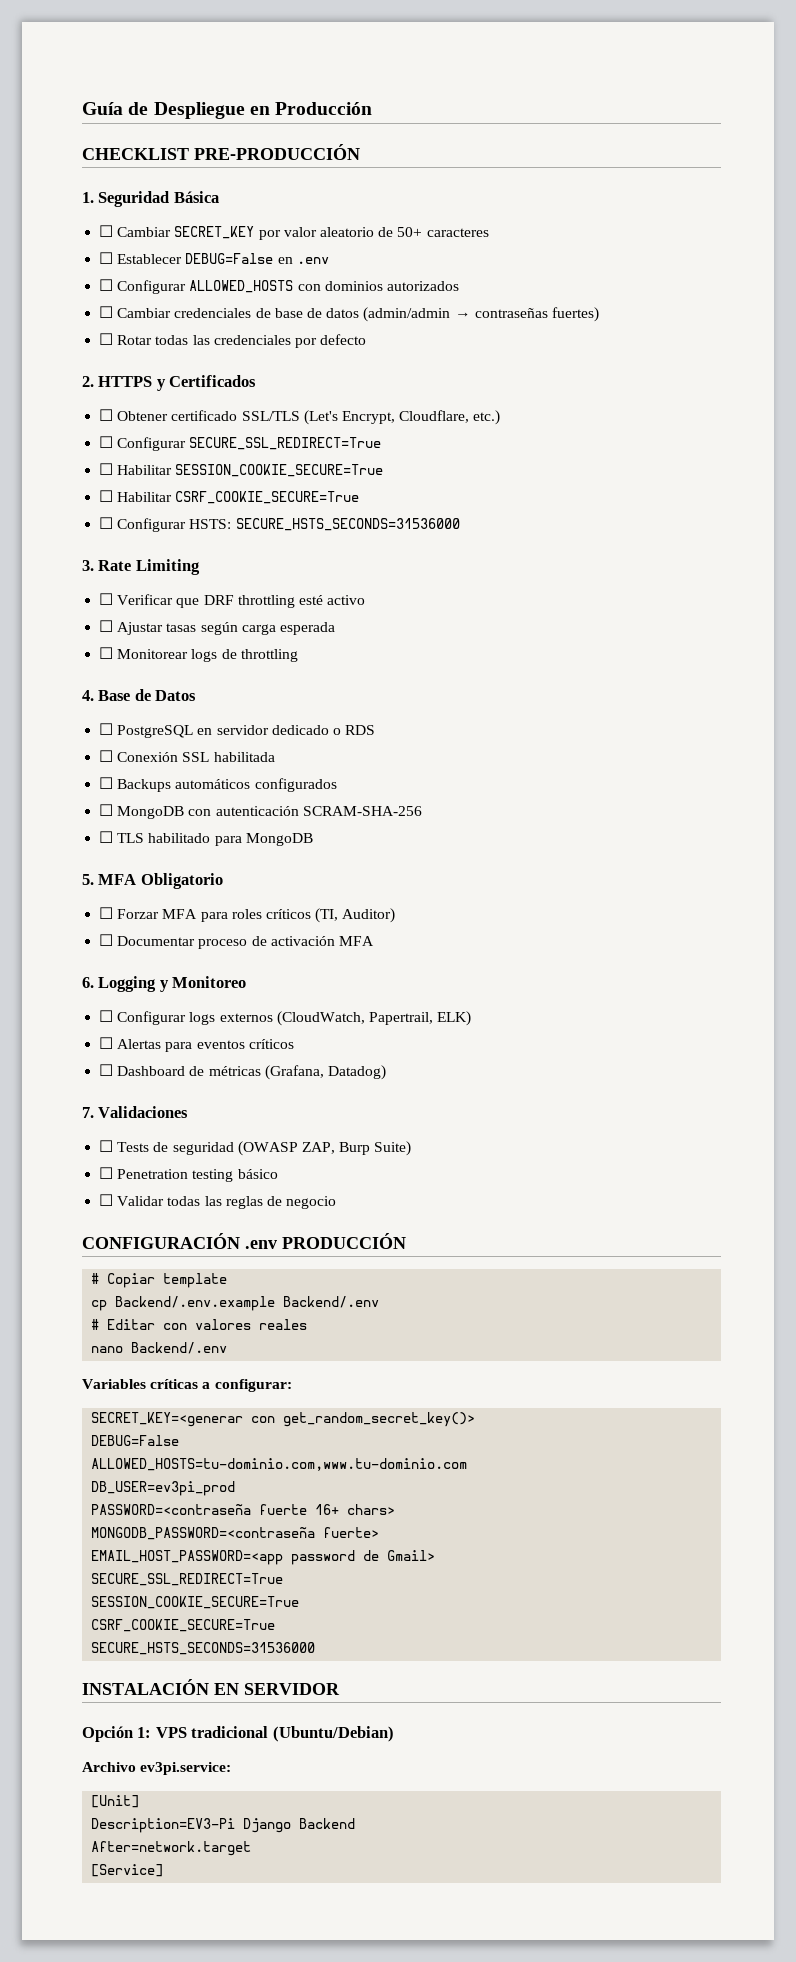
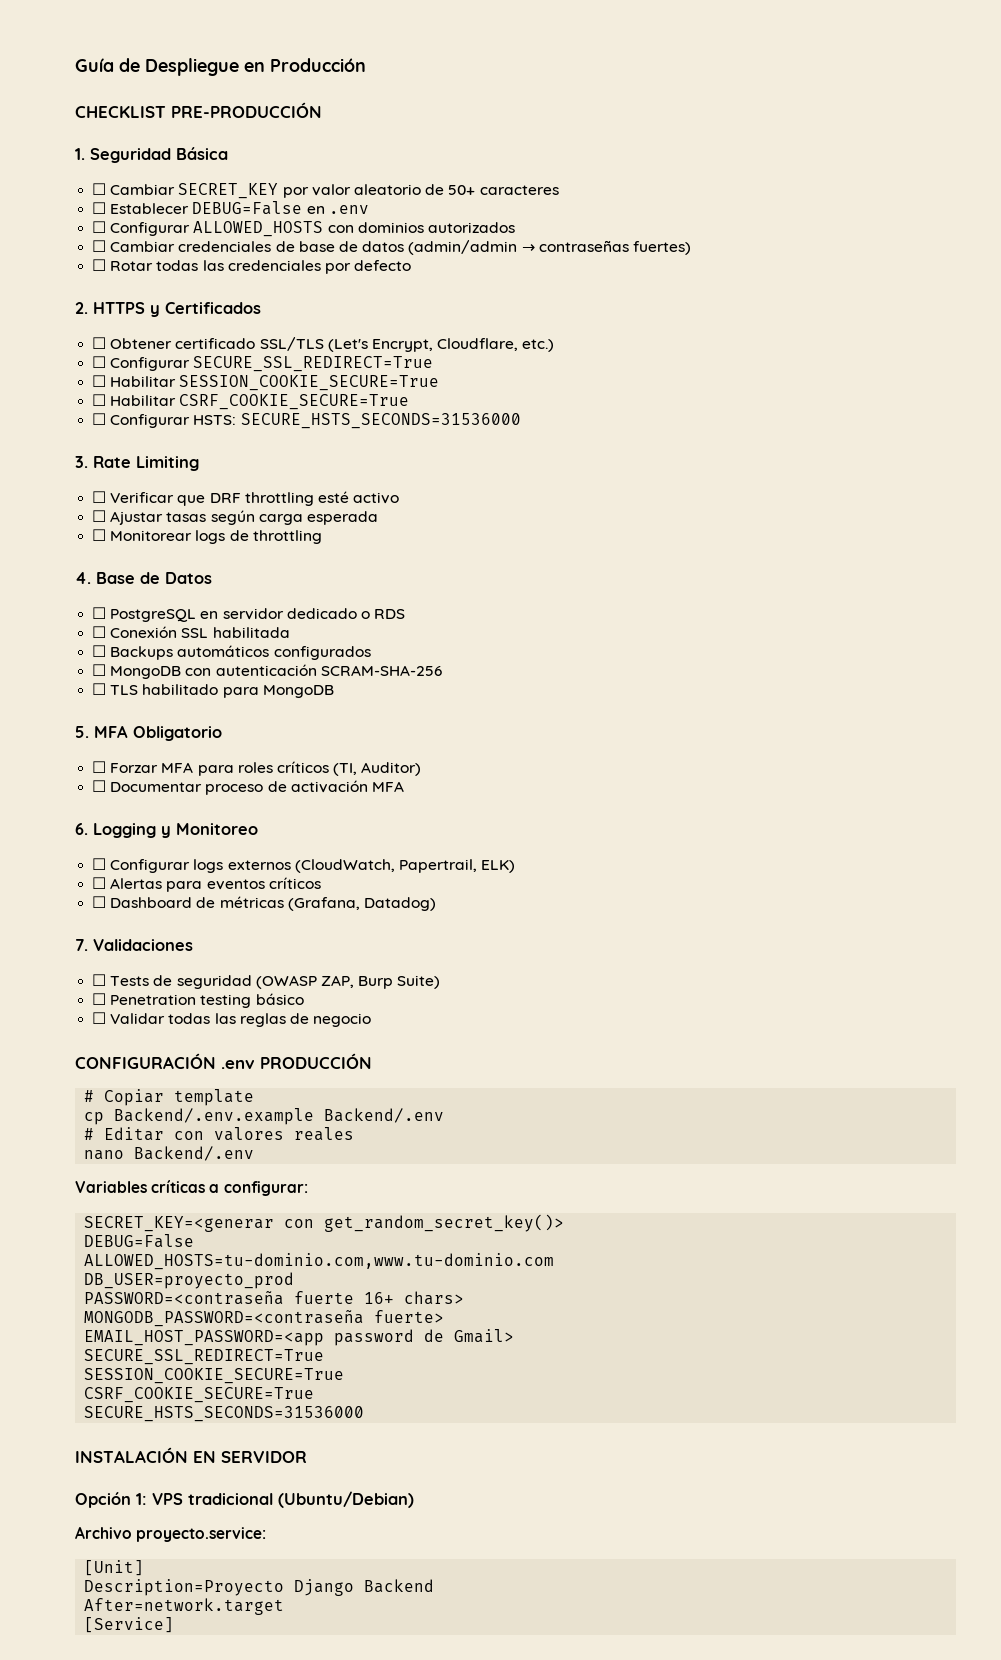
- DB_USER=ev3pi_prod
+ DB_USER=proyecto_prod
- Archivo ev3pi.service:
+ Archivo proyecto.service:
- Description=EV3-Pi Django Backend
+ Description=Proyecto Django Backend

